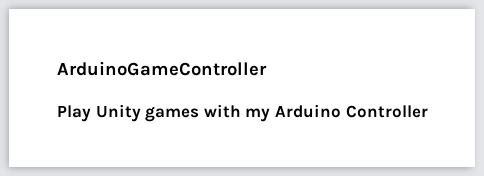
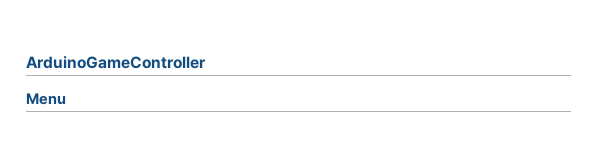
- Play Unity games with my Arduino Controller
+ Menu

